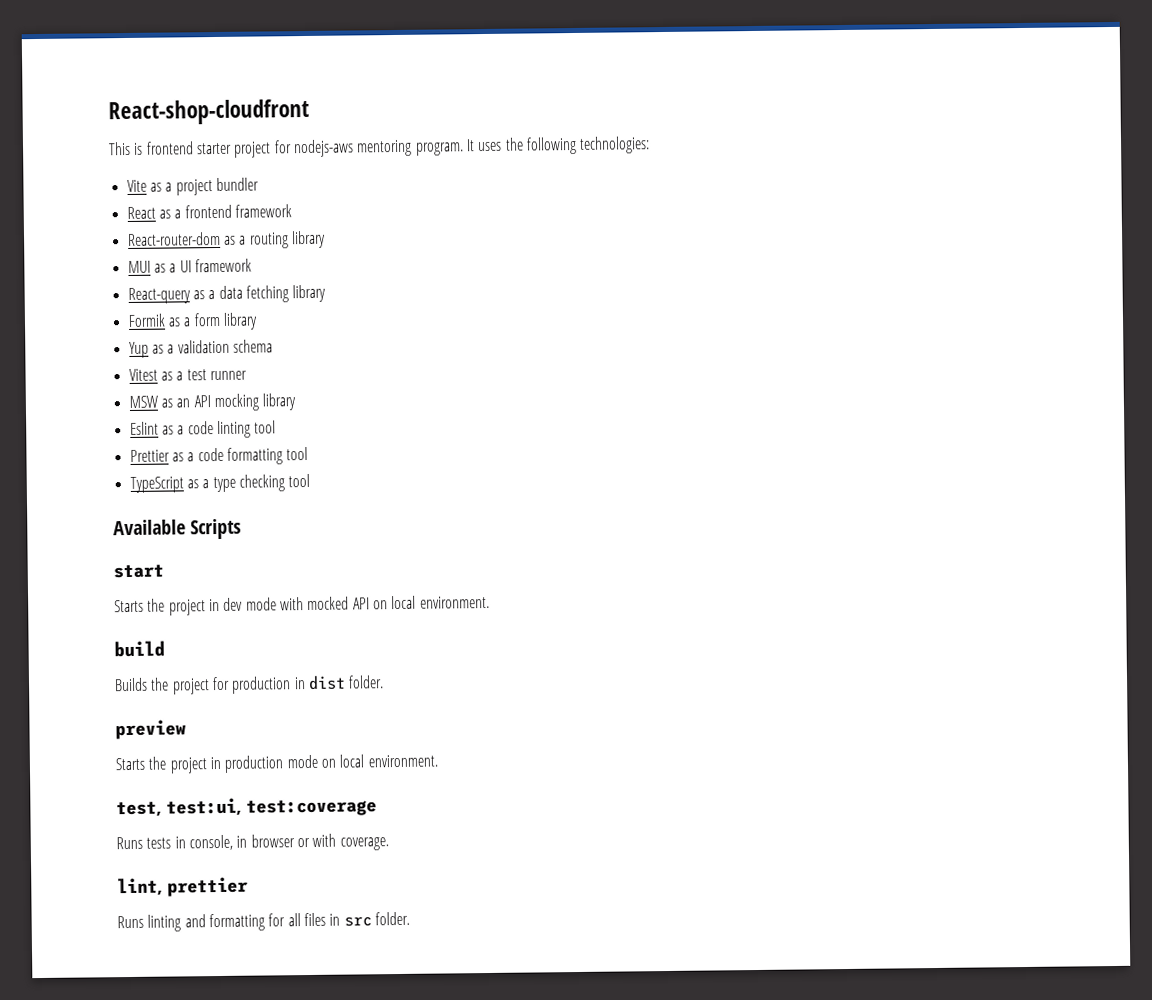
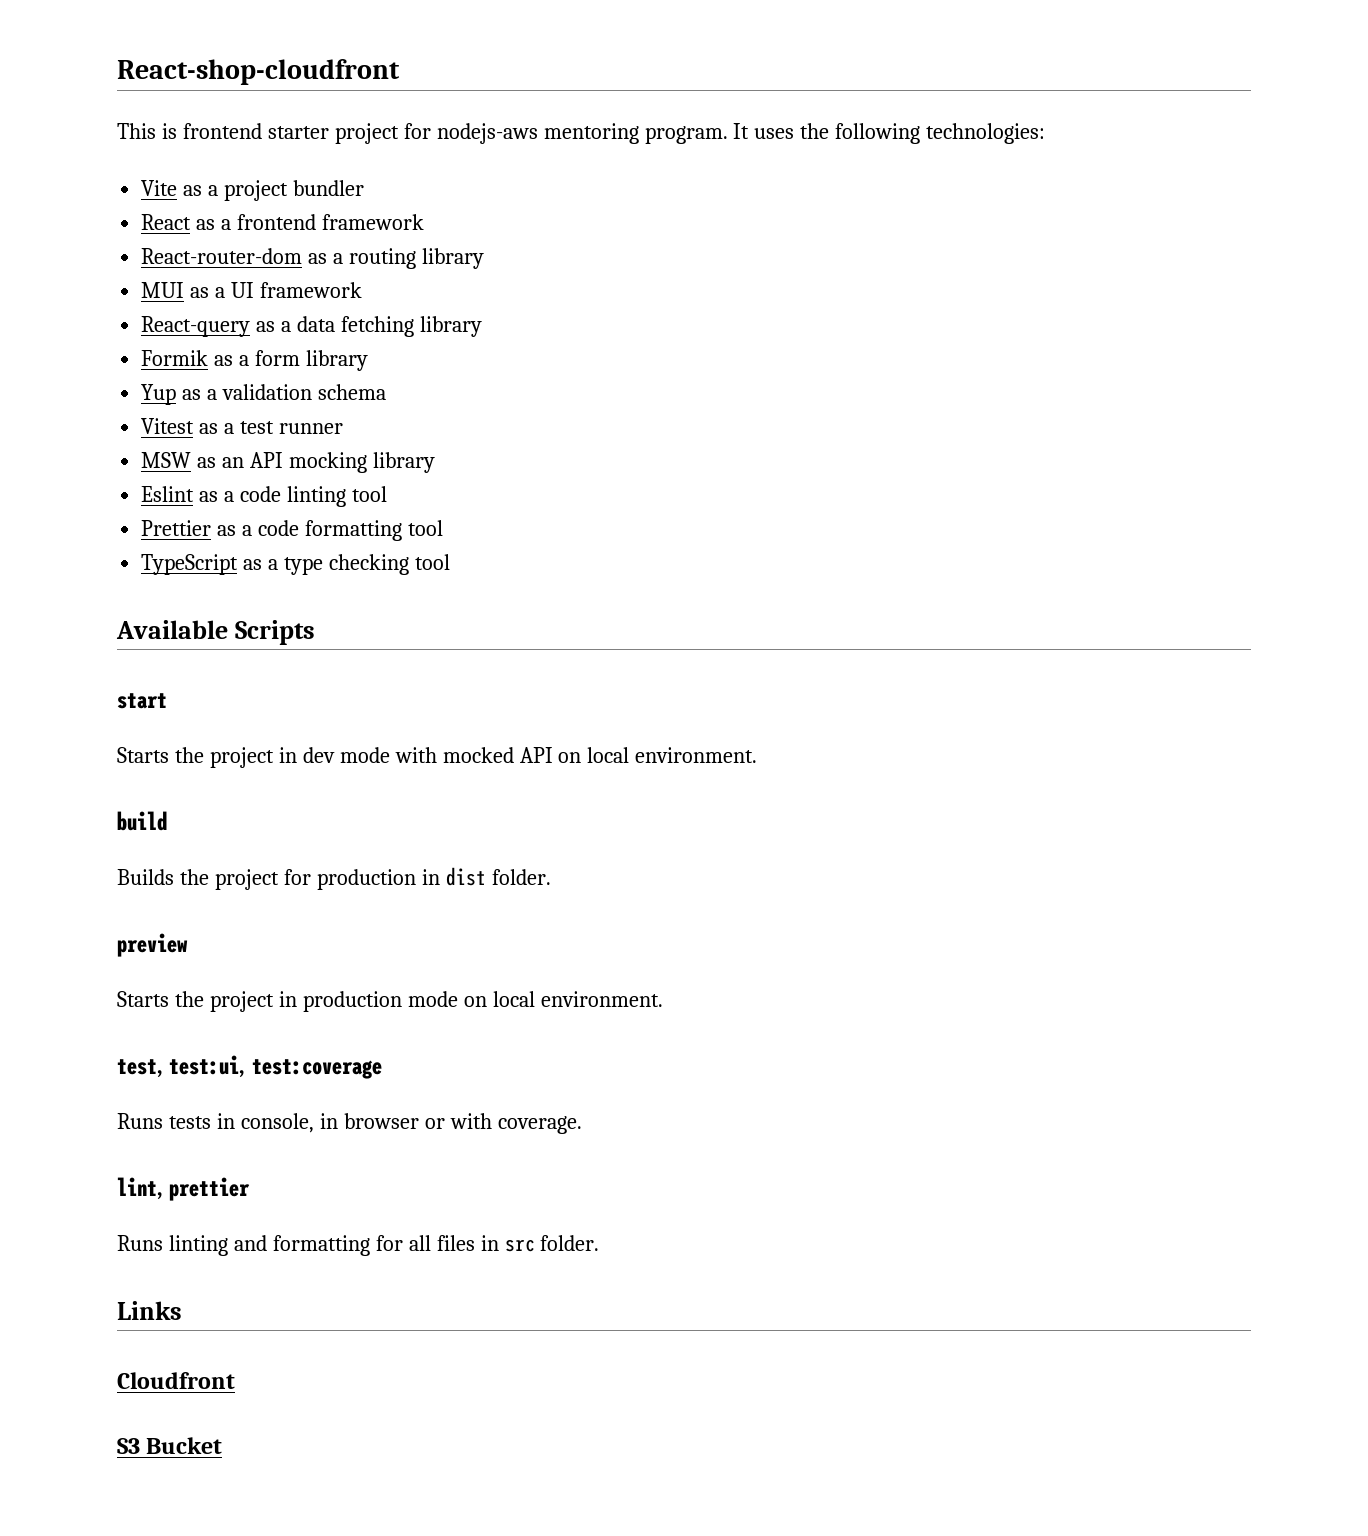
+ Links
+ Cloudfront
+ S3 Bucket

